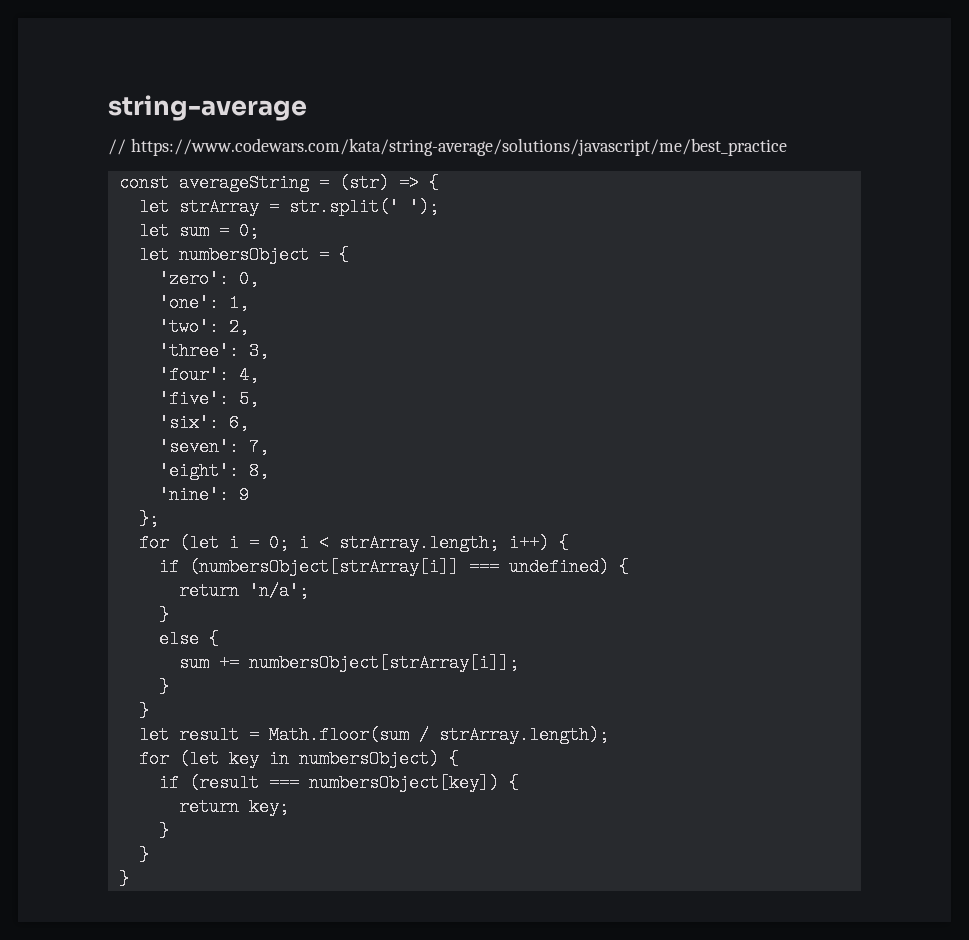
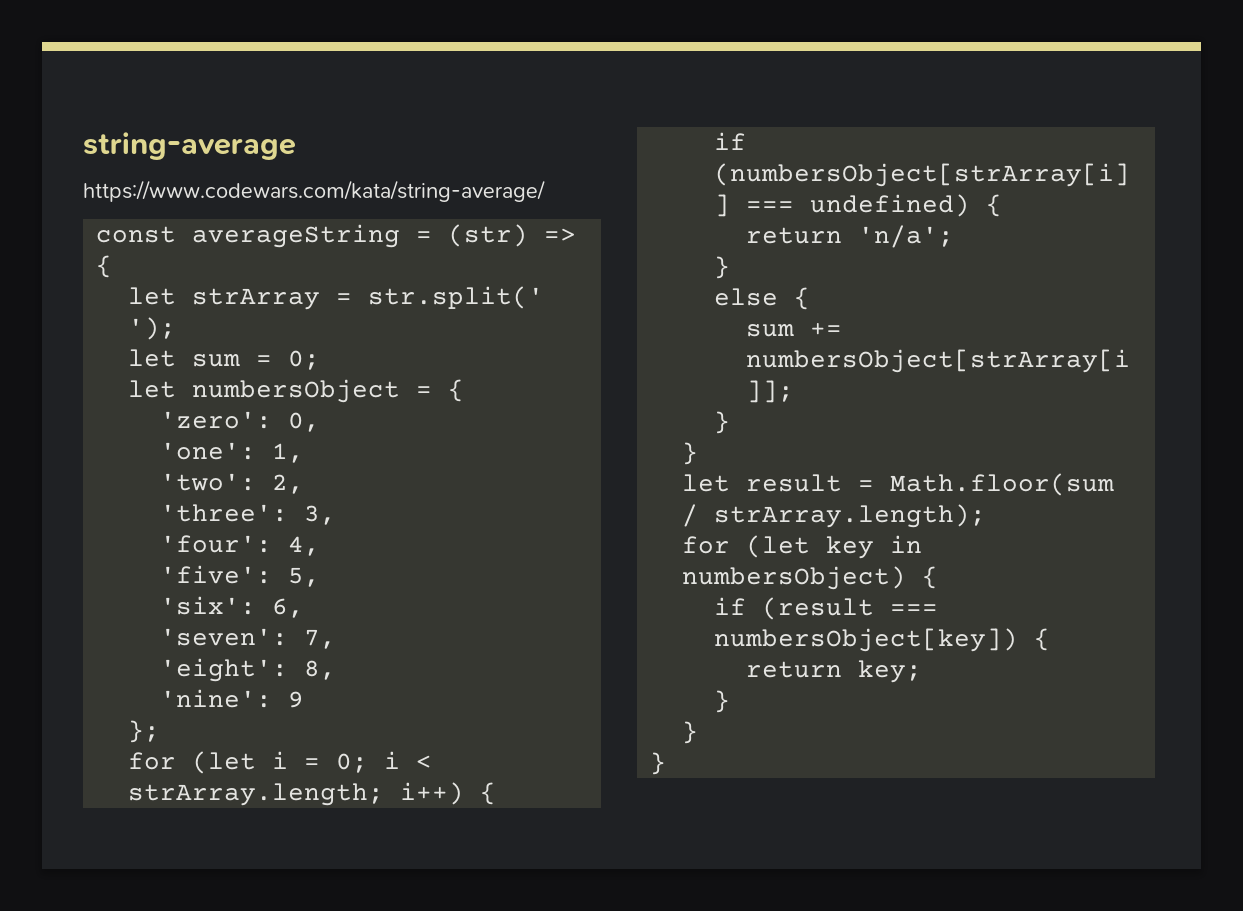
- // https://www.codewars.com/kata/string-average/solutions/javascript/me/best_practice
+ https://www.codewars.com/kata/string-average/

